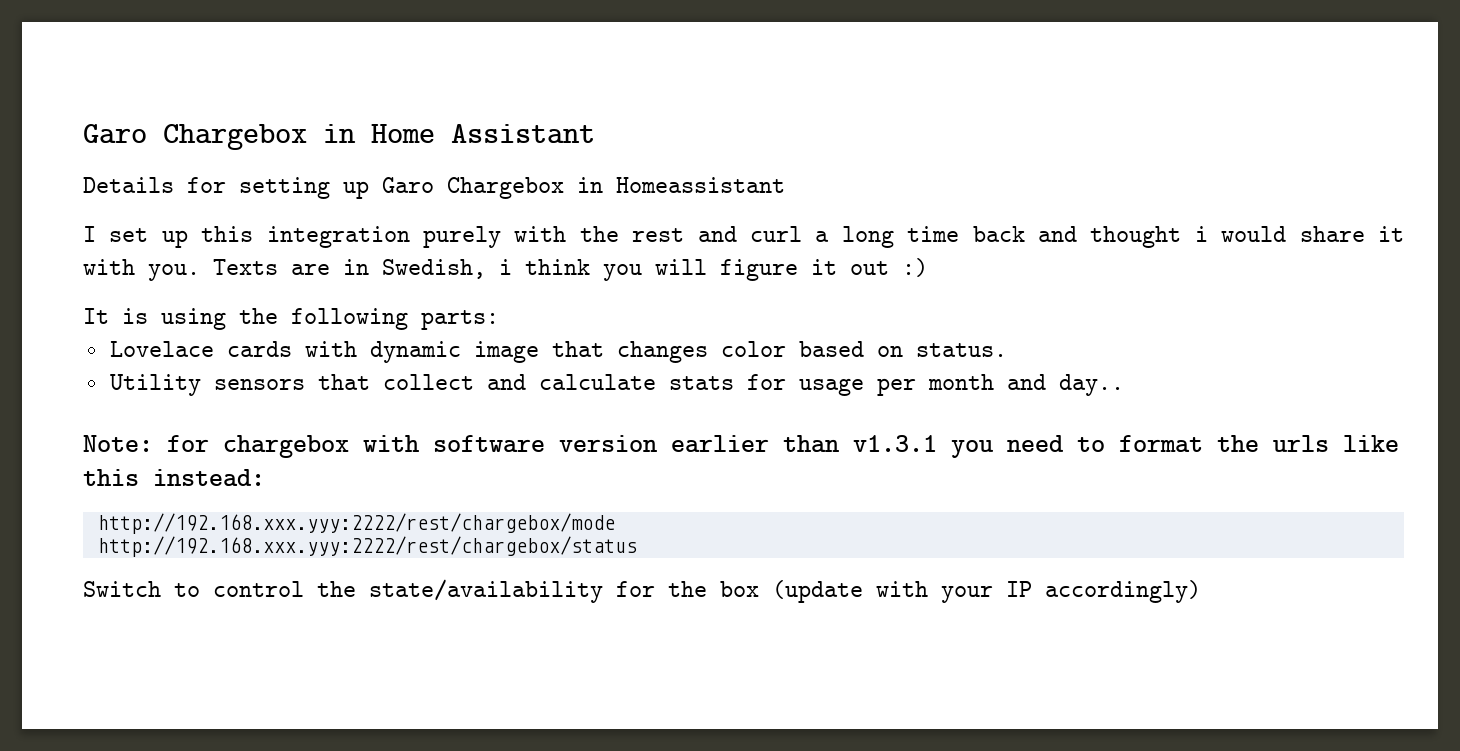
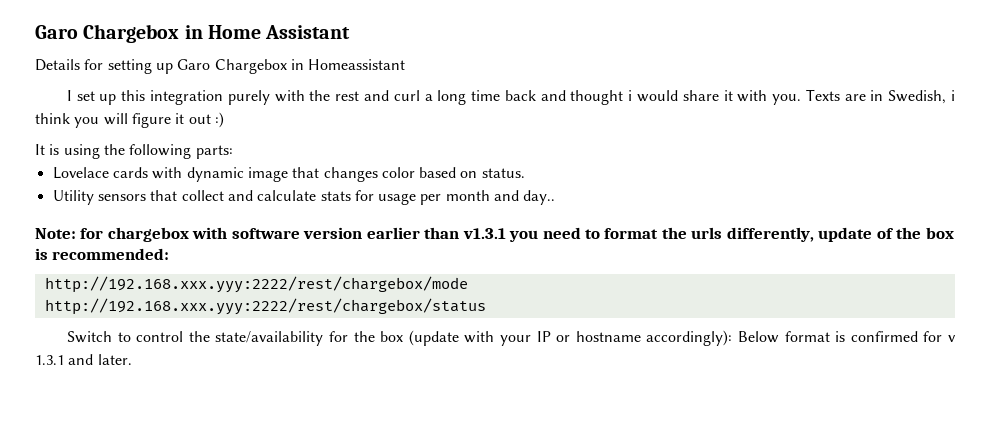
- Note: for chargebox with software version earlier than v1.3.1 you need to format the urls like this instead:
+ Note: for chargebox with software version earlier than v1.3.1 you need to format the urls differently, update of the box is recommended:
- Switch to control the state/availability for the box (update with your IP accordingly)
+ Switch to control the state/availability for the box (update with your IP or hostname accordingly): Below format is confirmed for v 1.3.1 and later.

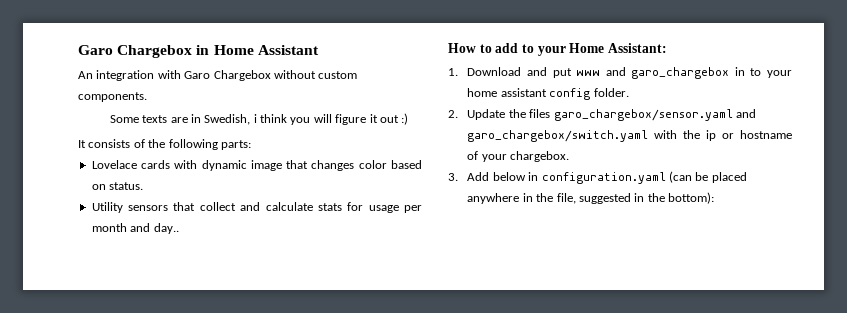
- Details for setting up Garo Chargebox in Homeassistant
- I set up this integration purely with the rest and curl a long time back and thought i would share it with you. Texts are in Swedish, i think you will figure it out :)
+ An integration with Garo Chargebox without custom components.
+ Some texts are in Swedish, i think you will figure it out :)
- It is using the following parts:
+ It consists of the following parts:
- Note: for chargebox with software version earlier than v1.3.1 you need to format the urls differently, update of the box is recommended:
- http://192.168.xxx.yyy:2222/rest/chargebox/mode
- http://192.168.xxx.yyy:2222/rest/chargebox/status
- Switch to control the state/availability for the box (update with your IP or hostname accordingly): Below format is confirmed for v 1.3.1 and later.
+ How to add to your Home Assistant:
+ 1. Download and put www and garo_chargebox in to your home assistant config folder.
+ 2. Update the files garo_chargebox/sensor.yaml and garo_chargebox/switch.yaml with the ip or hostname of your chargebox.
+ 3. Add below in configuration.yaml (can be placed anywhere in the file, suggested in the bottom):

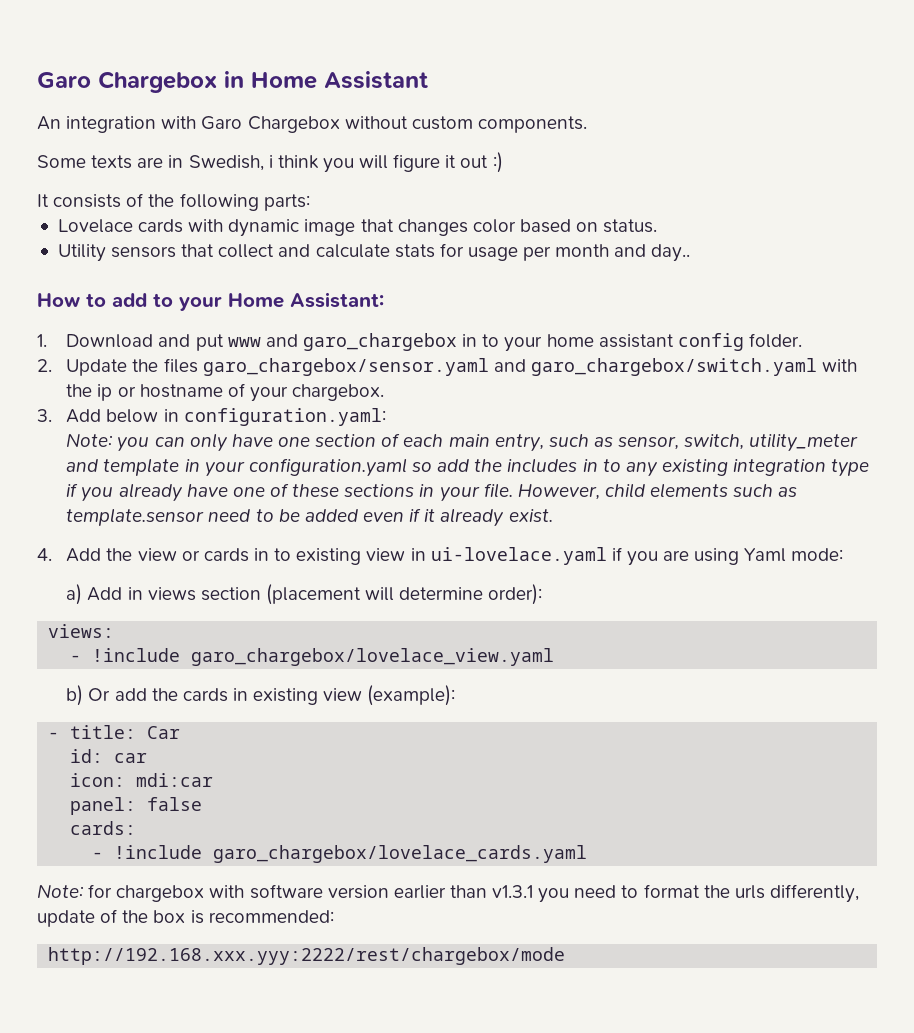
- 3. Add below in configuration.yaml (can be placed anywhere in the file, suggested in the bottom):
+ 3. Add below in configuration.yaml:
+ Note: you can only have one section of each main entry, such as sensor, switch, utility_meter and template in your configuration.yaml so add the includes in to any existing integration type if you already have one of these sections in your file. However, child elements such as template.sensor need to be added even if it already exist.
+ 4. Add the view or cards in to existing view in ui-lovelace.yaml if you are using Yaml mode:
+ a) Add in views section (placement will determine order):
+ views:
+ - !include garo_chargebox/lovelace_view.yaml
+ b) Or add the cards in existing view (example):
+ - title: Car
+ id: car
+ icon: mdi:car
+ panel: false
+ cards:
+ - !include garo_chargebox/lovelace_cards.yaml
+ Note: for chargebox with software version earlier than v1.3.1 you need to format the urls differently, update of the box is recommended:
+ http://192.168.xxx.yyy:2222/rest/chargebox/mode

